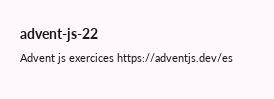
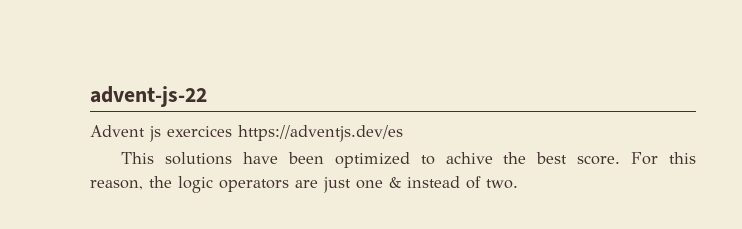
+ This solutions have been optimized to achive the best score. For this reason, the logic operators are just one & instead of two.

